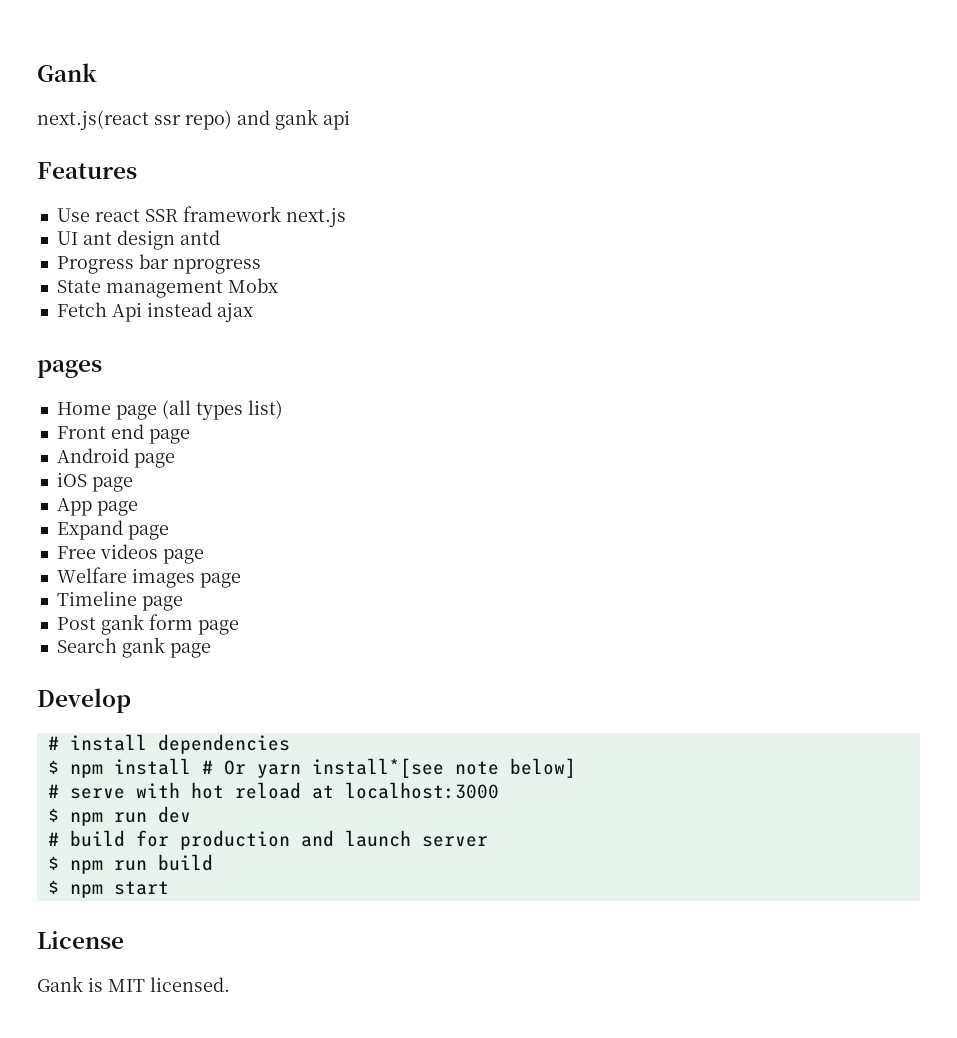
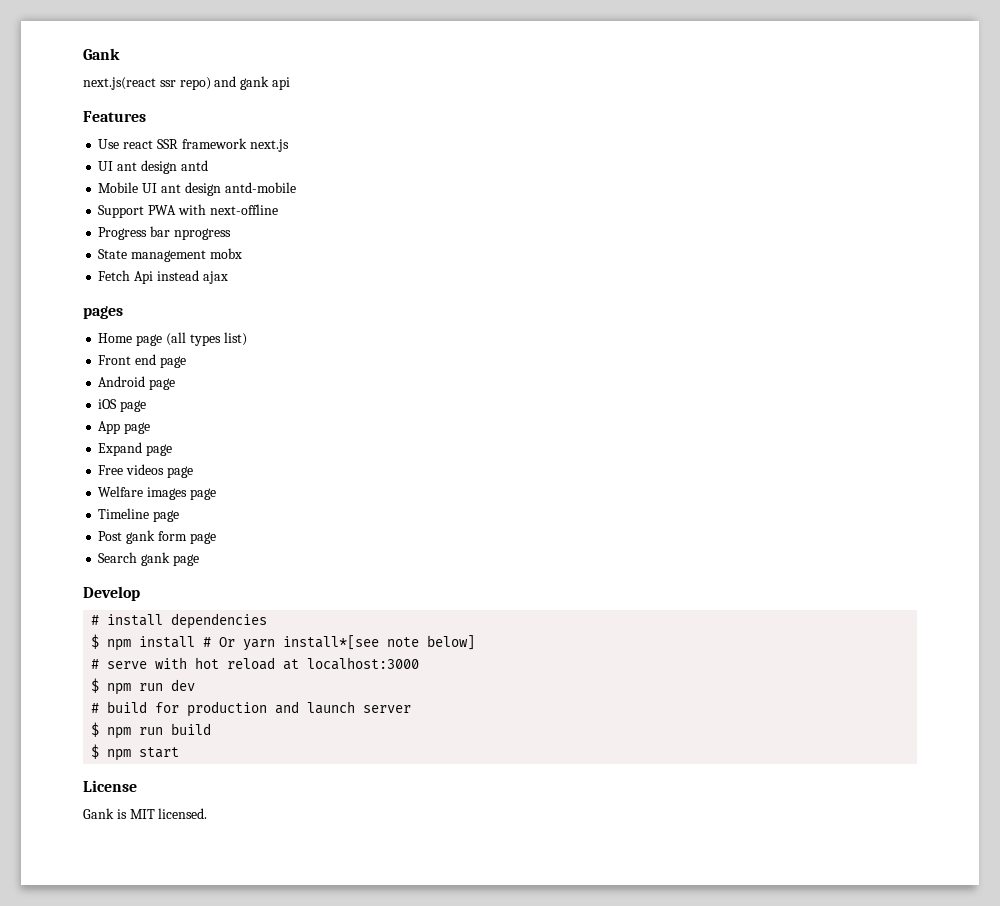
+ Mobile UI ant design antd-mobile
+ Support PWA with next-offline
- State management Mobx
+ State management mobx

